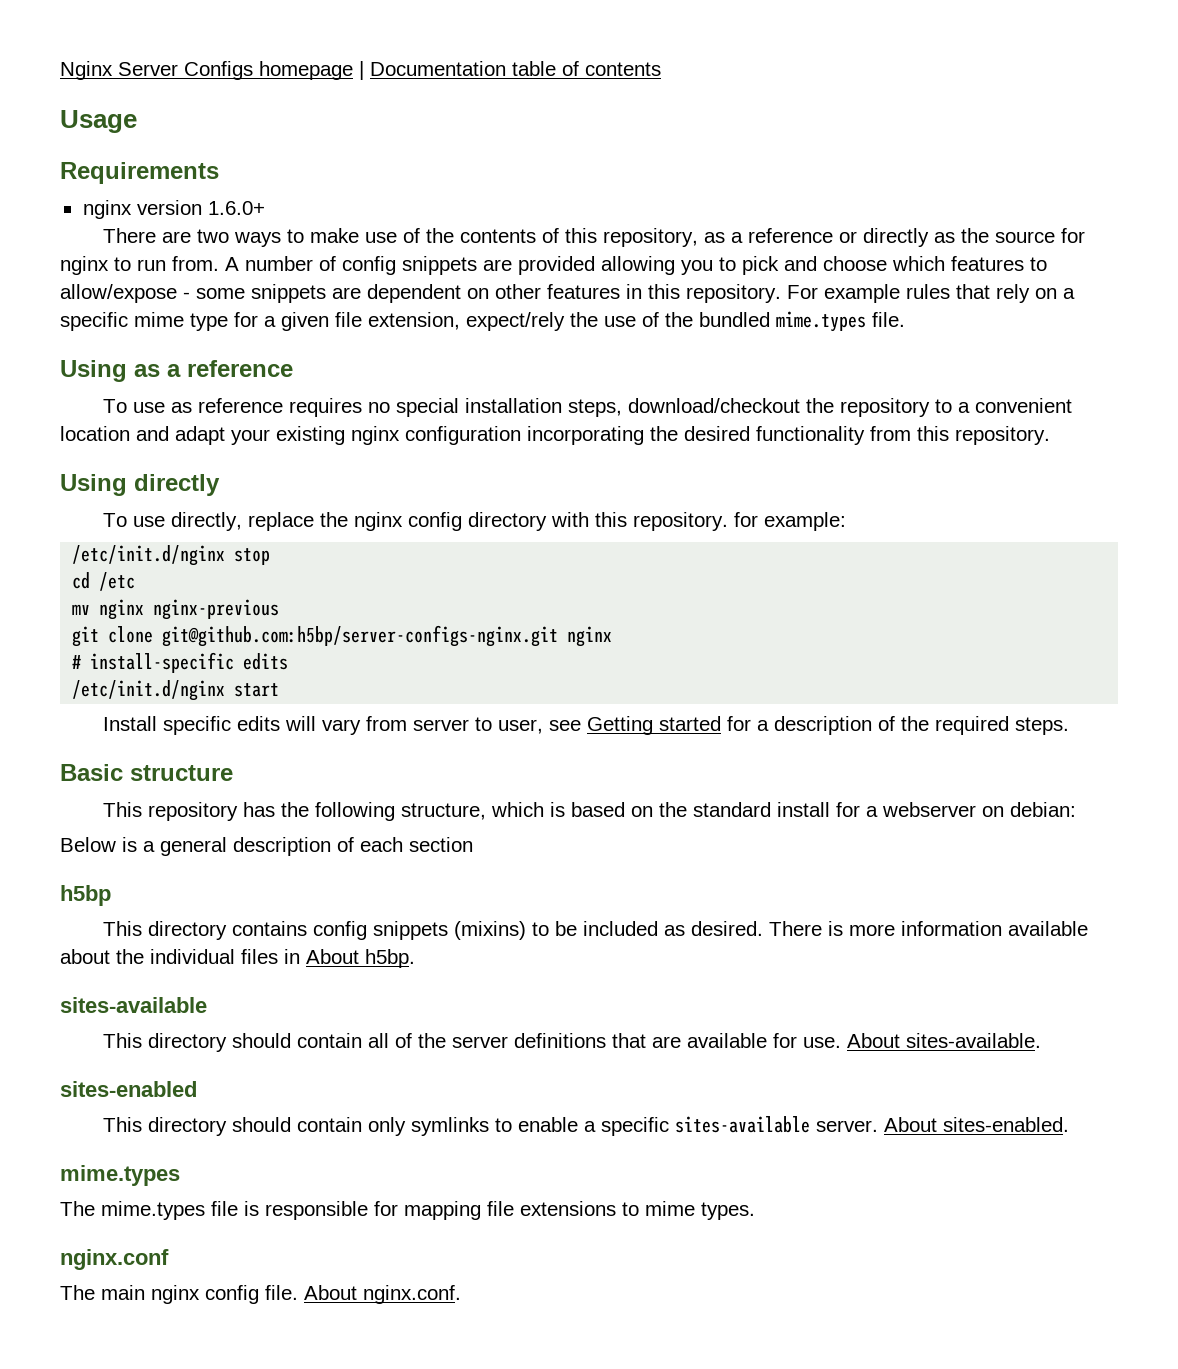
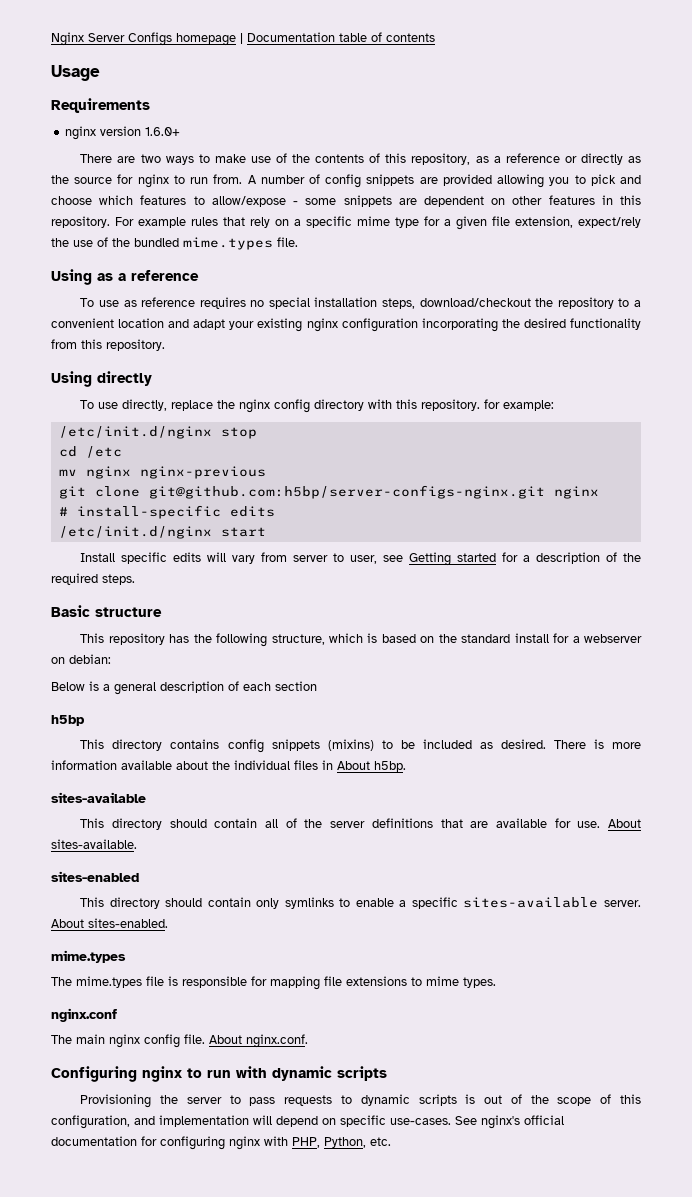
+ Configuring nginx to run with dynamic scripts
+ Provisioning the server to pass requests to dynamic scripts is out of the scope of this configuration, and implementation will depend on specific use-cases. See nginx's official documentation for configuring nginx with PHP, Python, etc.

